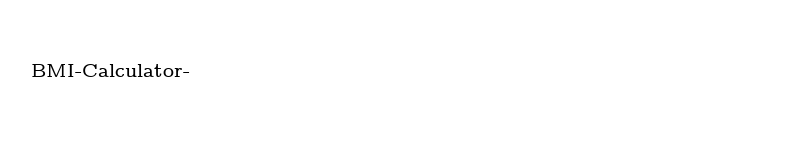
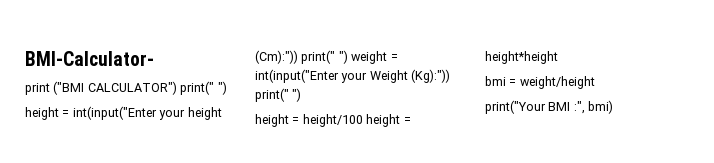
+ print ("BMI CALCULATOR") print(" ")
+ height = int(input("Enter your height (Cm):")) print(" ") weight = int(input("Enter your Weight (Kg):")) print(" ")
+ height = height/100 height = height*height
+ bmi = weight/height
+ print("Your BMI :", bmi)

